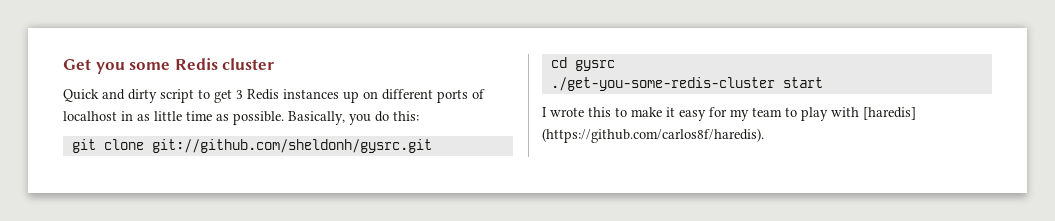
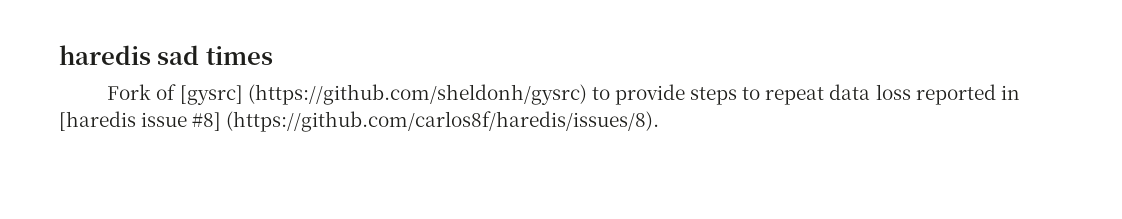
- Get you some Redis cluster
- Quick and dirty script to get 3 Redis instances up on different ports of localhost in as little time as possible. Basically, you do this:
- git clone git://github.com/sheldonh/gysrc.git
- cd gysrc
- ./get-you-some-redis-cluster start
- I wrote this to make it easy for my team to play with [haredis] (https://github.com/carlos8f/haredis).
+ haredis sad times
+ Fork of [gysrc] (https://github.com/sheldonh/gysrc) to provide steps to repeat data loss reported in [haredis issue #8] (https://github.com/carlos8f/haredis/issues/8).

